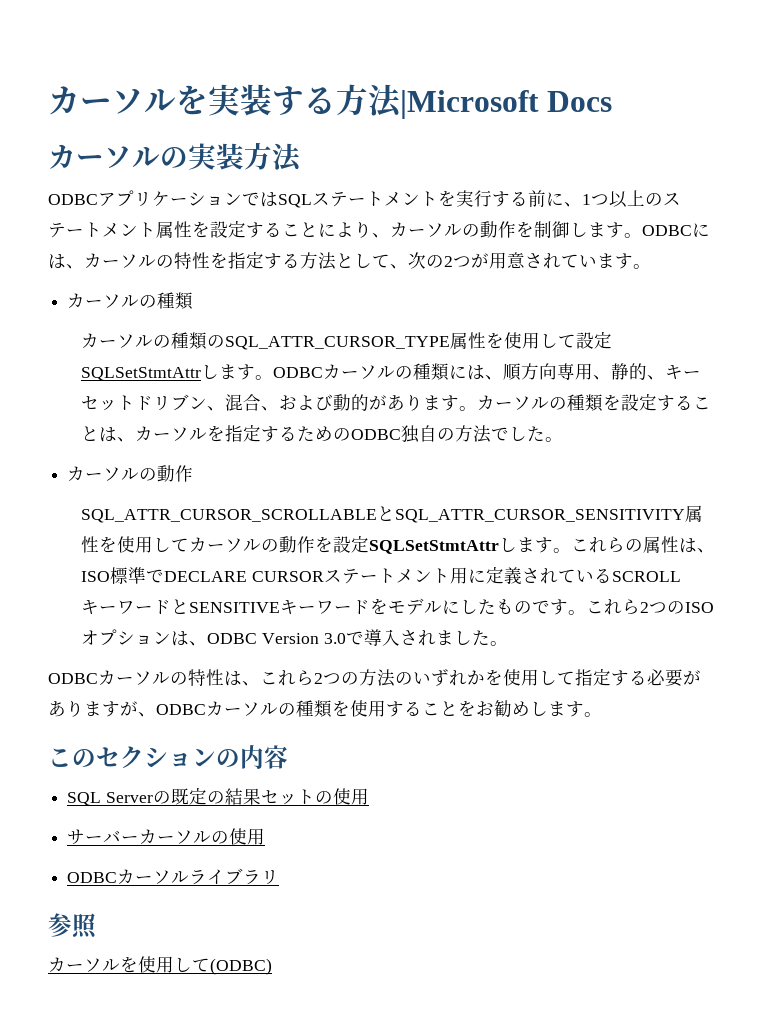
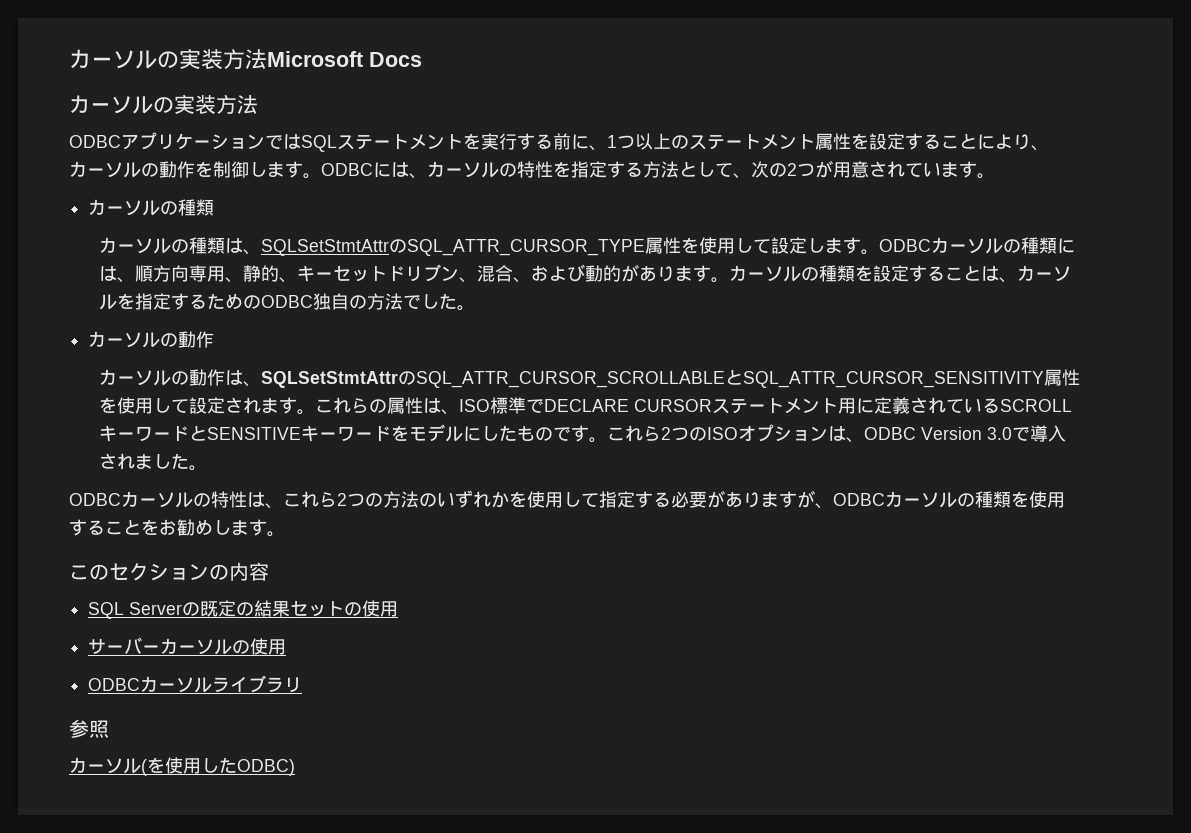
- カーソルを実装する方法|Microsoft Docs
+ カーソルの実装方法Microsoft Docs
- カーソルの種類のSQL_ATTR_CURSOR_TYPE属性を使用して設定SQLSetStmtAttrします。
+ カーソルの種類は、SQLSetStmtAttrのSQL_ATTR_CURSOR_TYPE属性を使用して設定します。
- SQL_ATTR_CURSOR_SCROLLABLEとSQL_ATTR_CURSOR_SENSITIVITY属性を使用してカーソルの動作を設定SQLSetStmtAttrします。
+ カーソルの動作は、SQLSetStmtAttrのSQL_ATTR_CURSOR_SCROLLABLEとSQL_ATTR_CURSOR_SENSITIVITY属性を使用して設定されます。
- カーソルを使用して(ODBC)
+ カーソル(を使用したODBC)

